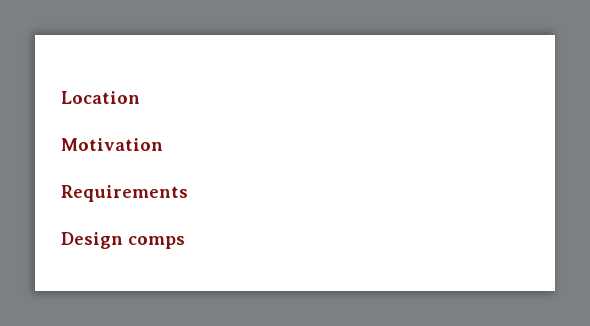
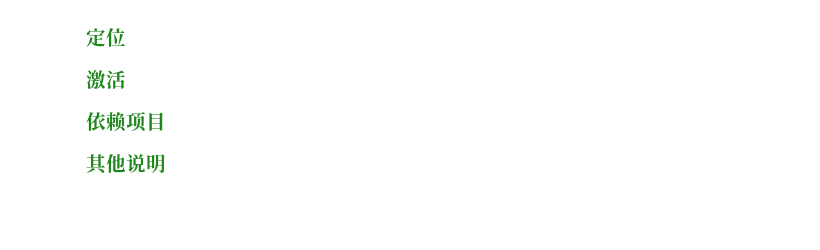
- Location
- Motivation
- Requirements
- Design comps
+ 定位
+ 激活
+ 依赖项目
+ 其他说明

